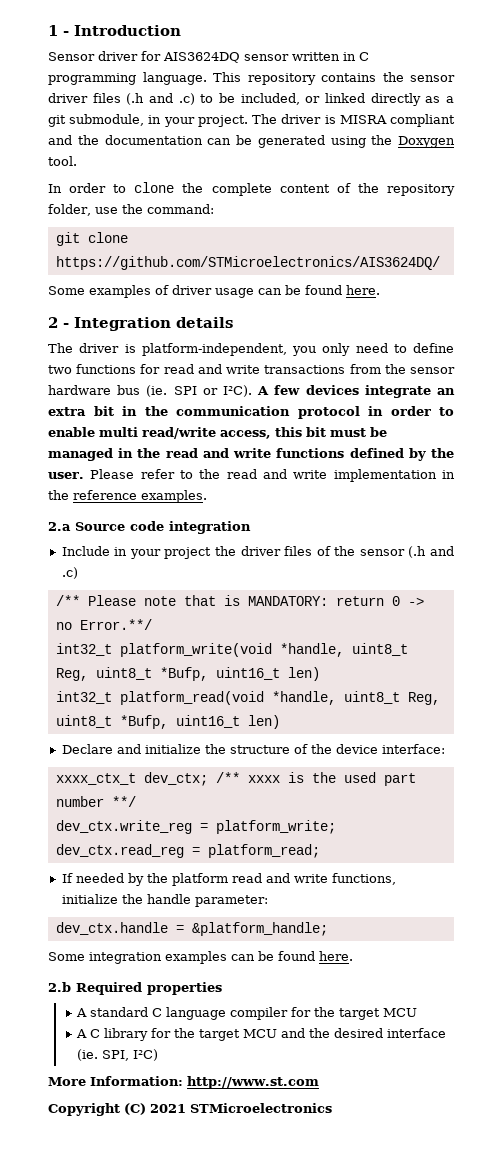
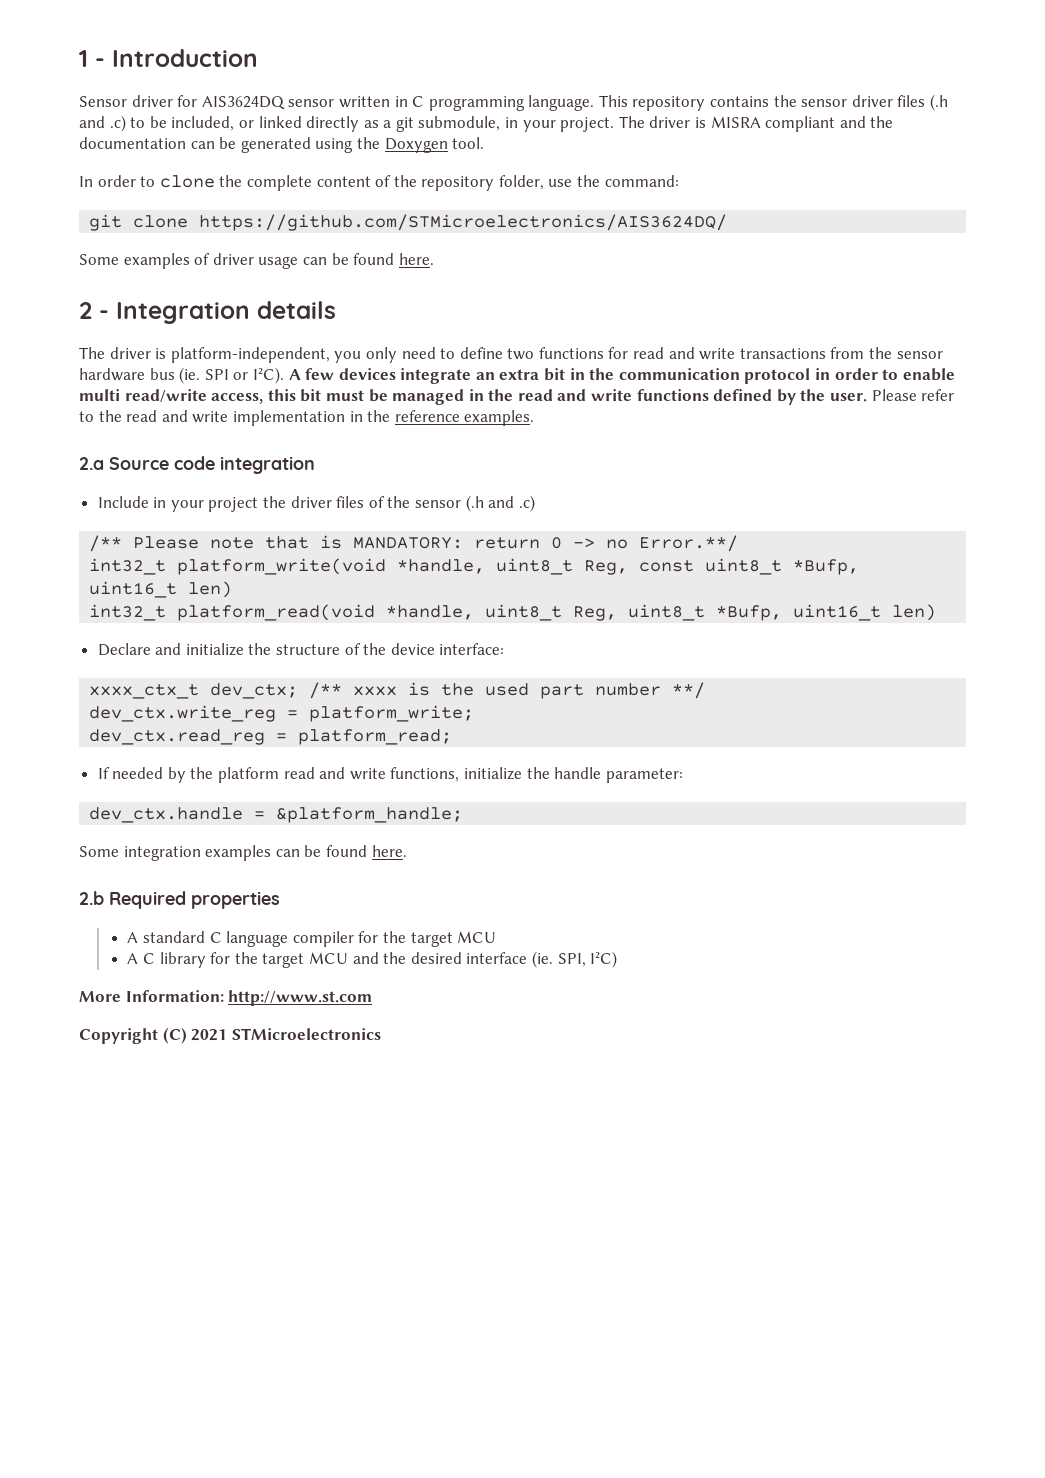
- int32_t platform_write(void *handle, uint8_t Reg, uint8_t *Bufp, uint16_t len)
+ int32_t platform_write(void *handle, uint8_t Reg, const uint8_t *Bufp, uint16_t len)

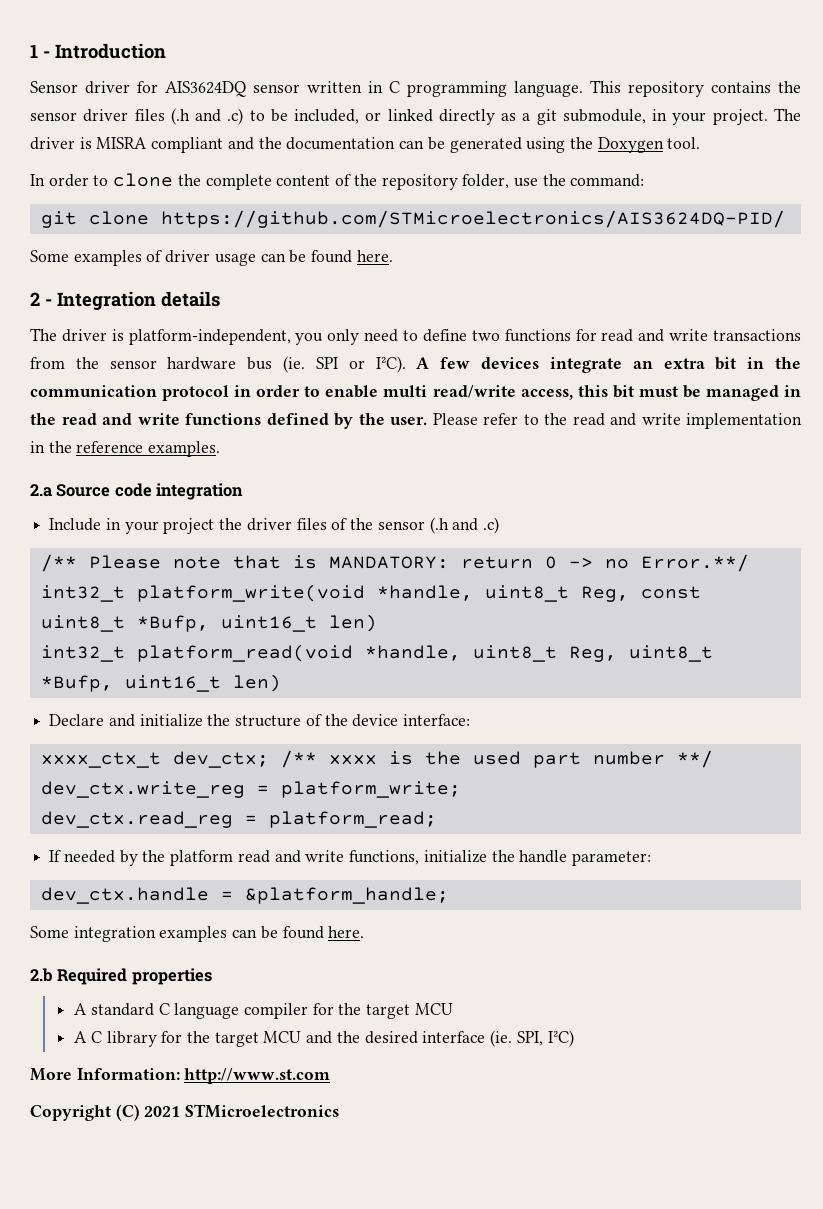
- git clone https://github.com/STMicroelectronics/AIS3624DQ/
+ git clone https://github.com/STMicroelectronics/AIS3624DQ-PID/

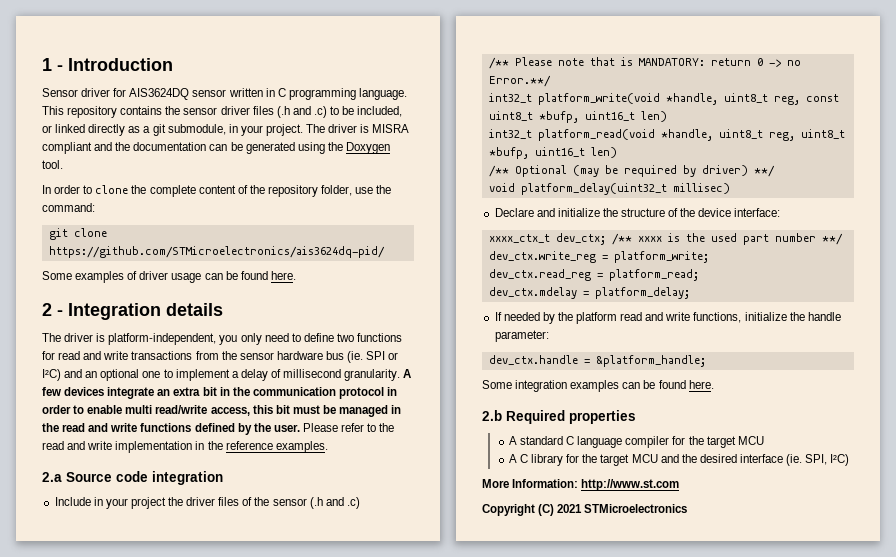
- git clone https://github.com/STMicroelectronics/AIS3624DQ-PID/
+ git clone https://github.com/STMicroelectronics/ais3624dq-pid/
- The driver is platform-independent, you only need to define two functions for read and write transactions from the sensor hardware bus (ie. SPI or I²C).
+ The driver is platform-independent, you only need to define two functions for read and write transactions from the sensor hardware bus (ie. SPI or I²C) and an optional one to implement a delay of millisecond granularity.
- int32_t platform_write(void *handle, uint8_t Reg, const uint8_t *Bufp, uint16_t len)
+ int32_t platform_write(void *handle, uint8_t reg, const uint8_t *bufp, uint16_t len)
- int32_t platform_read(void *handle, uint8_t Reg, uint8_t *Bufp, uint16_t len)
+ int32_t platform_read(void *handle, uint8_t reg, uint8_t *bufp, uint16_t len)
+ /** Optional (may be required by driver) **/
+ void platform_delay(uint32_t millisec)
+ dev_ctx.mdelay = platform_delay;

